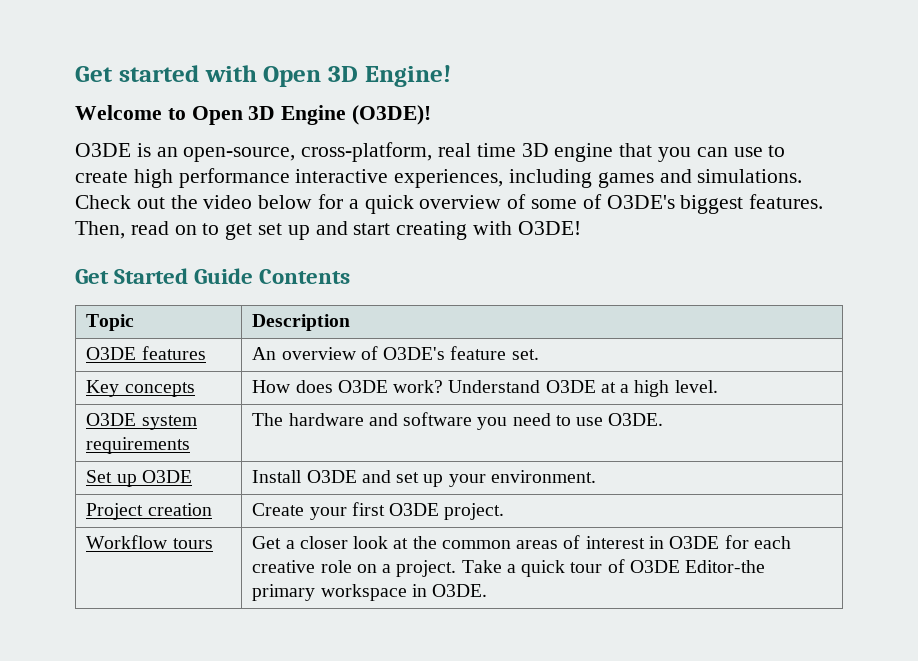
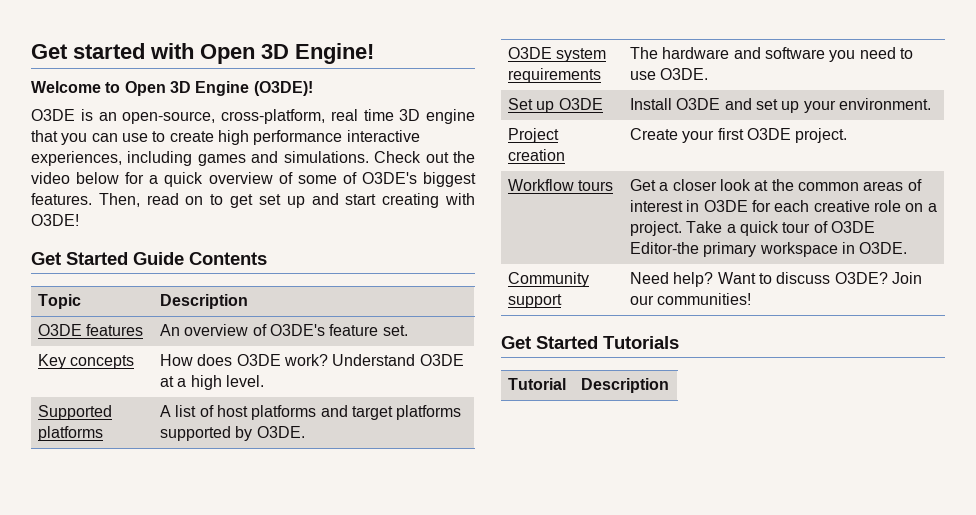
+ Supported platforms | A list of host platforms and target platforms supported by O3DE.
+ Community support | Need help? Want to discuss O3DE? Join our communities!
+ Get Started Tutorials
+ Tutorial | Description

